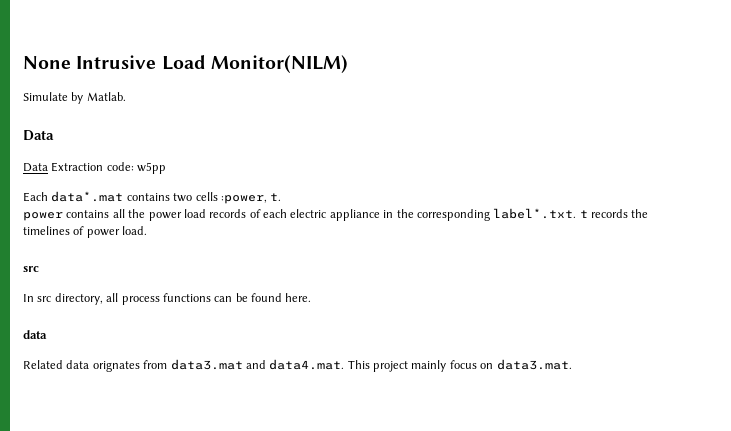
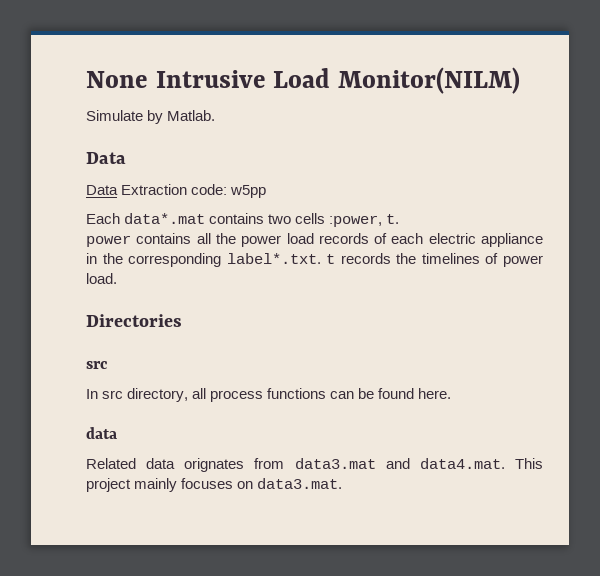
+ Directories
- Related data orignates from data3.mat and data4.mat. This project mainly focus on data3.mat.
+ Related data orignates from data3.mat and data4.mat. This project mainly focuses on data3.mat.

